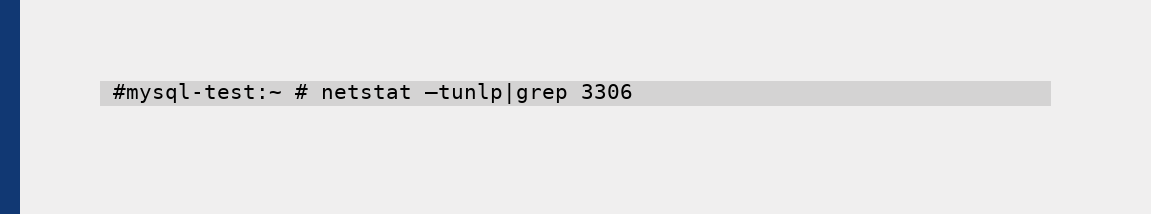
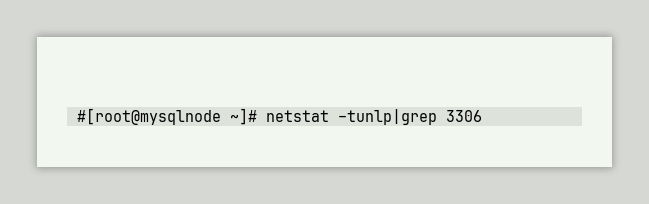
- #mysql-test:~ # netstat –tunlp|grep 3306
+ #[root@mysqlnode ~]# netstat –tunlp|grep 3306

